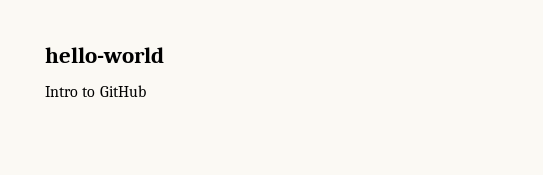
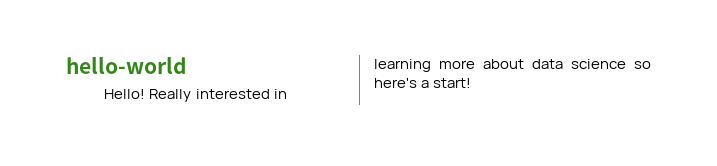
- Intro to GitHub
+ Hello! Really interested in learning more about data science so here's a start!

